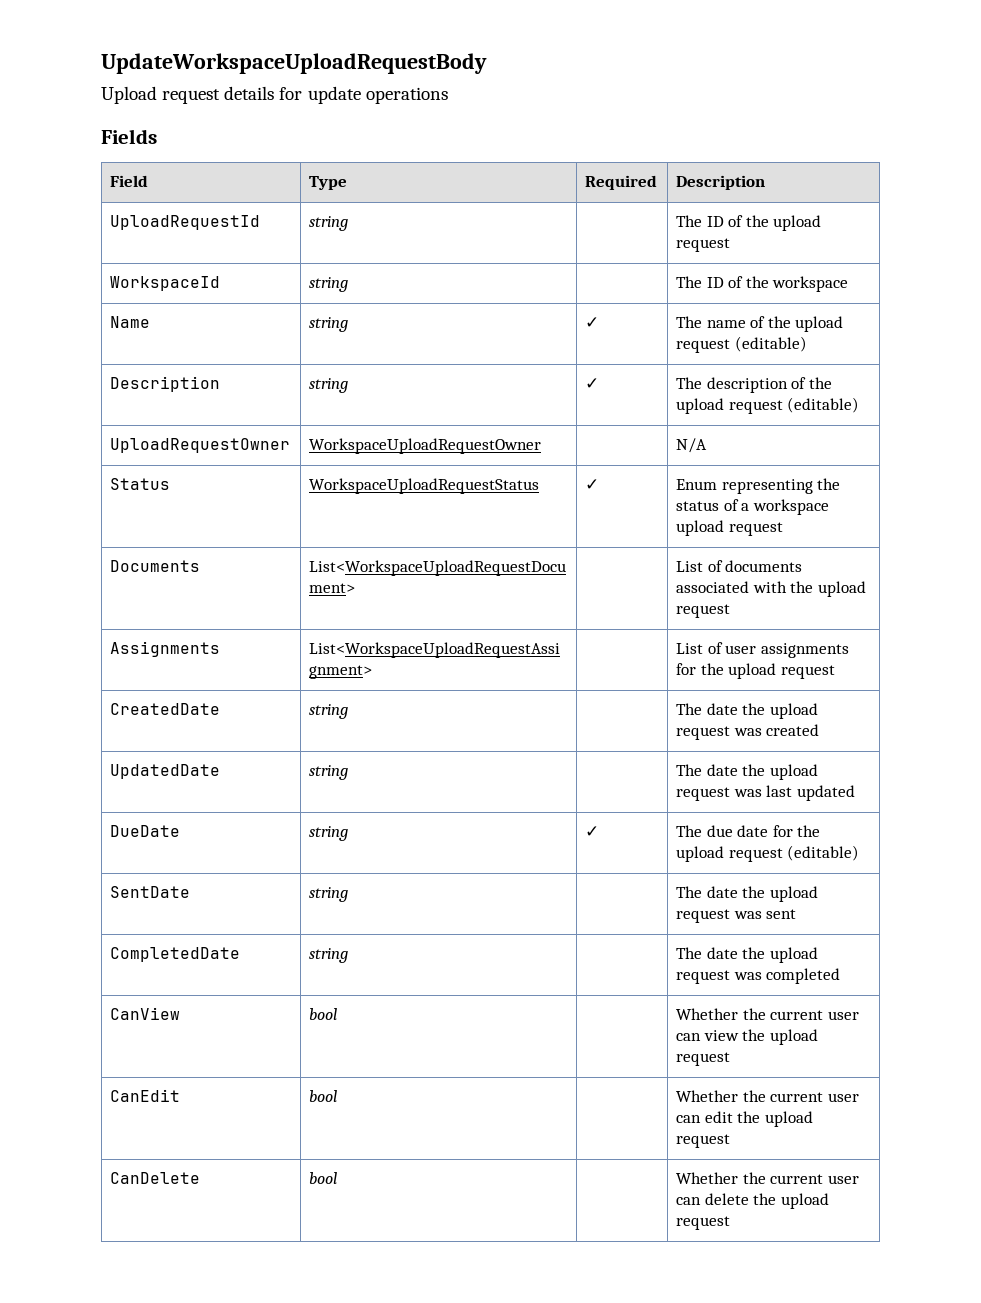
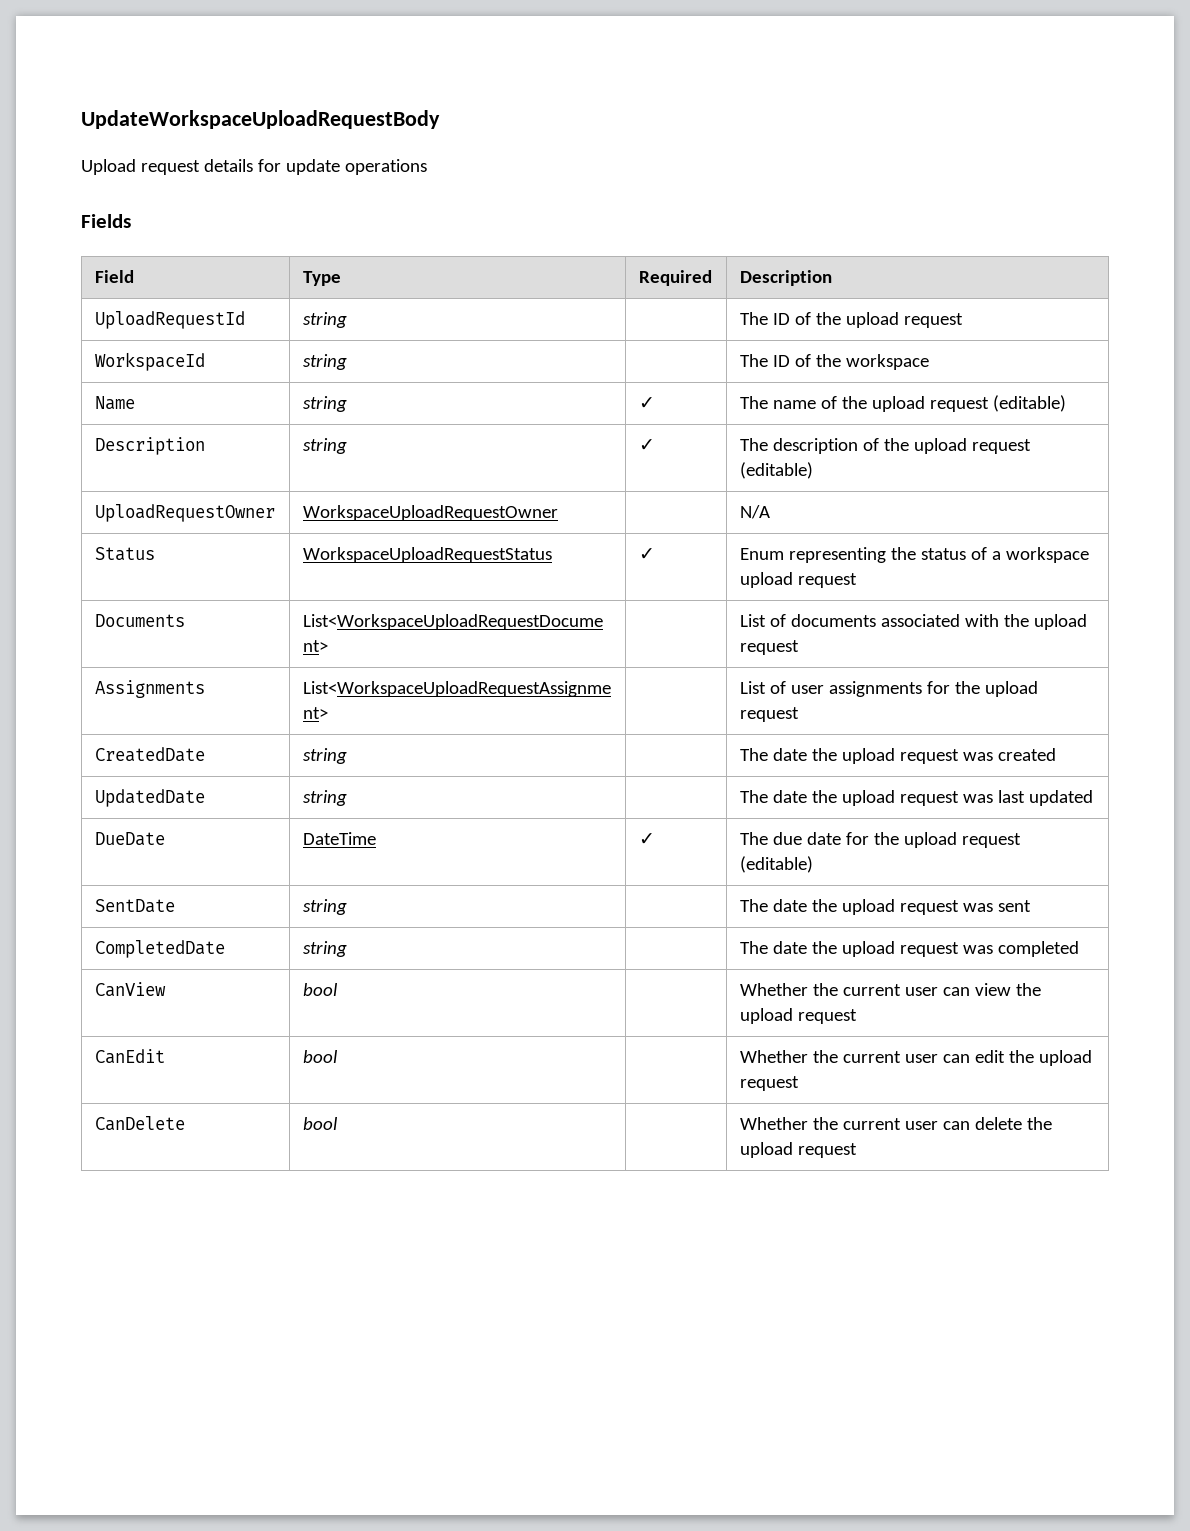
- DueDate | string | ✓ | The due date for the upload request (editable)
+ DueDate | DateTime | ✓ | The due date for the upload request (editable)

